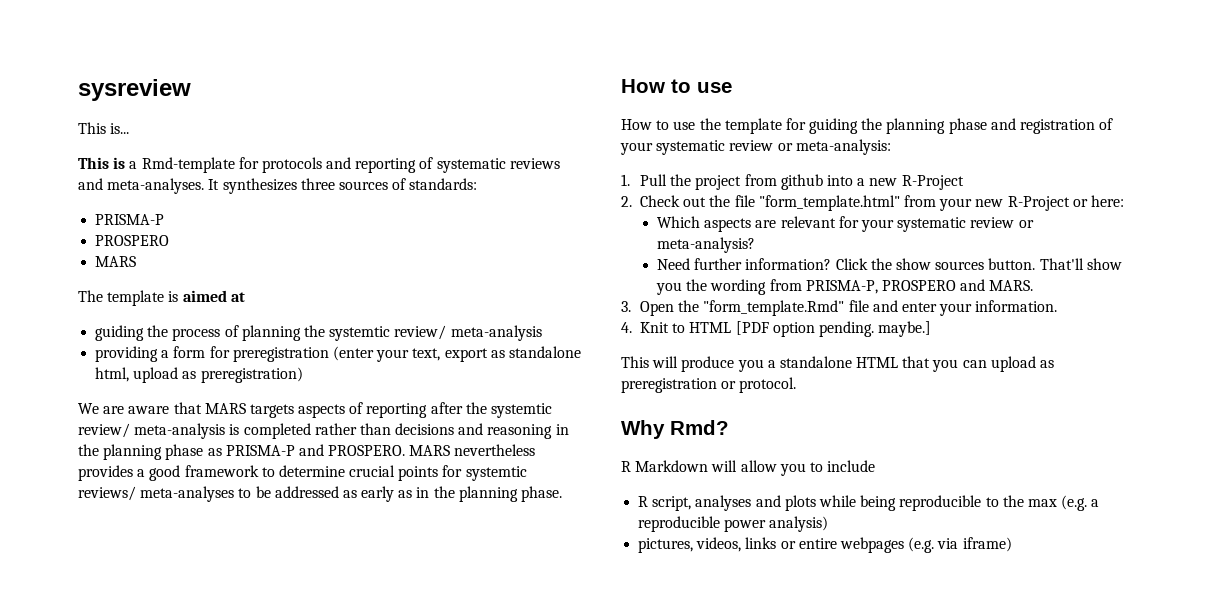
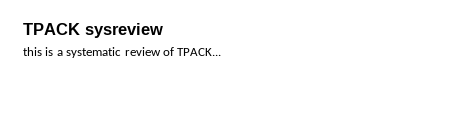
- sysreview
+ TPACK sysreview
- This is...
- This is a Rmd-template for protocols and reporting of systematic reviews and meta-analyses. It synthesizes three sources of standards:
- PRISMA-P
- PROSPERO
- MARS
- The template is aimed at
- guiding the process of planning the systemtic review/ meta-analysis
- providing a form for preregistration (enter your text, export as standalone html, upload as preregistration)
- We are aware that MARS targets aspects of reporting after the systemtic review/ meta-analysis is completed rather than decisions and reasoning in the planning phase as PRISMA-P and PROSPERO. MARS nevertheless provides a good framework to determine crucial points for systemtic reviews/ meta-analyses to be addressed as early as in the planning phase.
- How to use
- How to use the template for guiding the planning phase and registration of your systematic review or meta-analysis:
- 1. Pull the project from github into a new R-Project
- 2. Check out the file "form_template.html" from your new R-Project or here:
- Which aspects are relevant for your systematic review or meta-analysis?
- Need further information? Click the show sources button. That'll show you the wording from PRISMA-P, PROSPERO and MARS.
- 3. Open the "form_template.Rmd" file and enter your information.
- 4. Knit to HTML [PDF option pending. maybe.]
- This will produce you a standalone HTML that you can upload as preregistration or protocol.
- Why Rmd?
- R Markdown will allow you to include
- R script, analyses and plots while being reproducible to the max (e.g. a reproducible power analysis)
- pictures, videos, links or entire webpages (e.g. via iframe)
+ this is a systematic review of TPACK...

